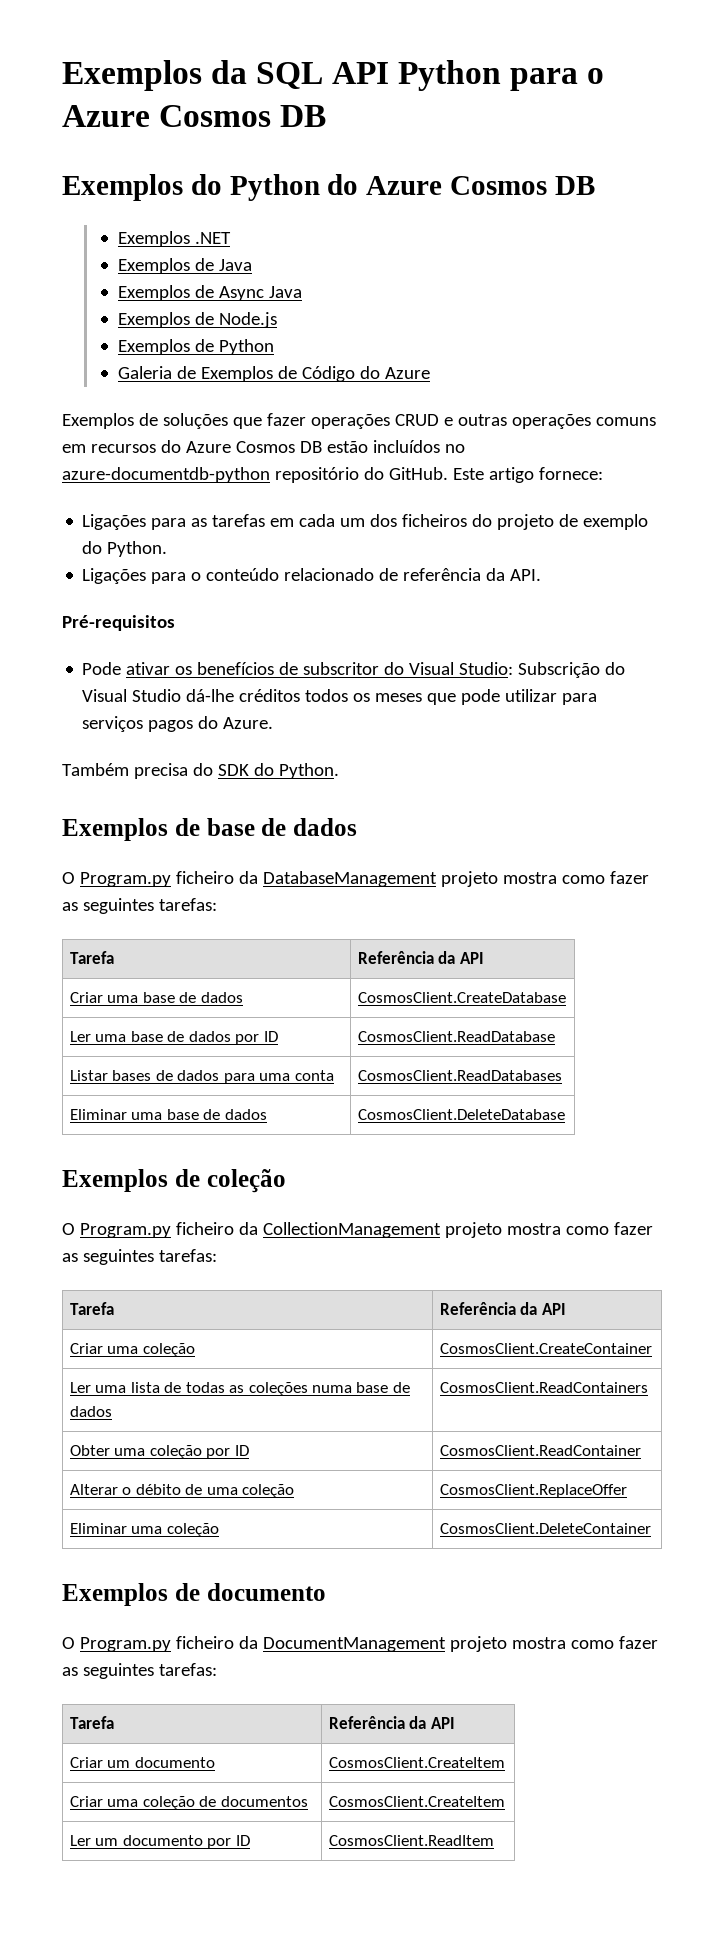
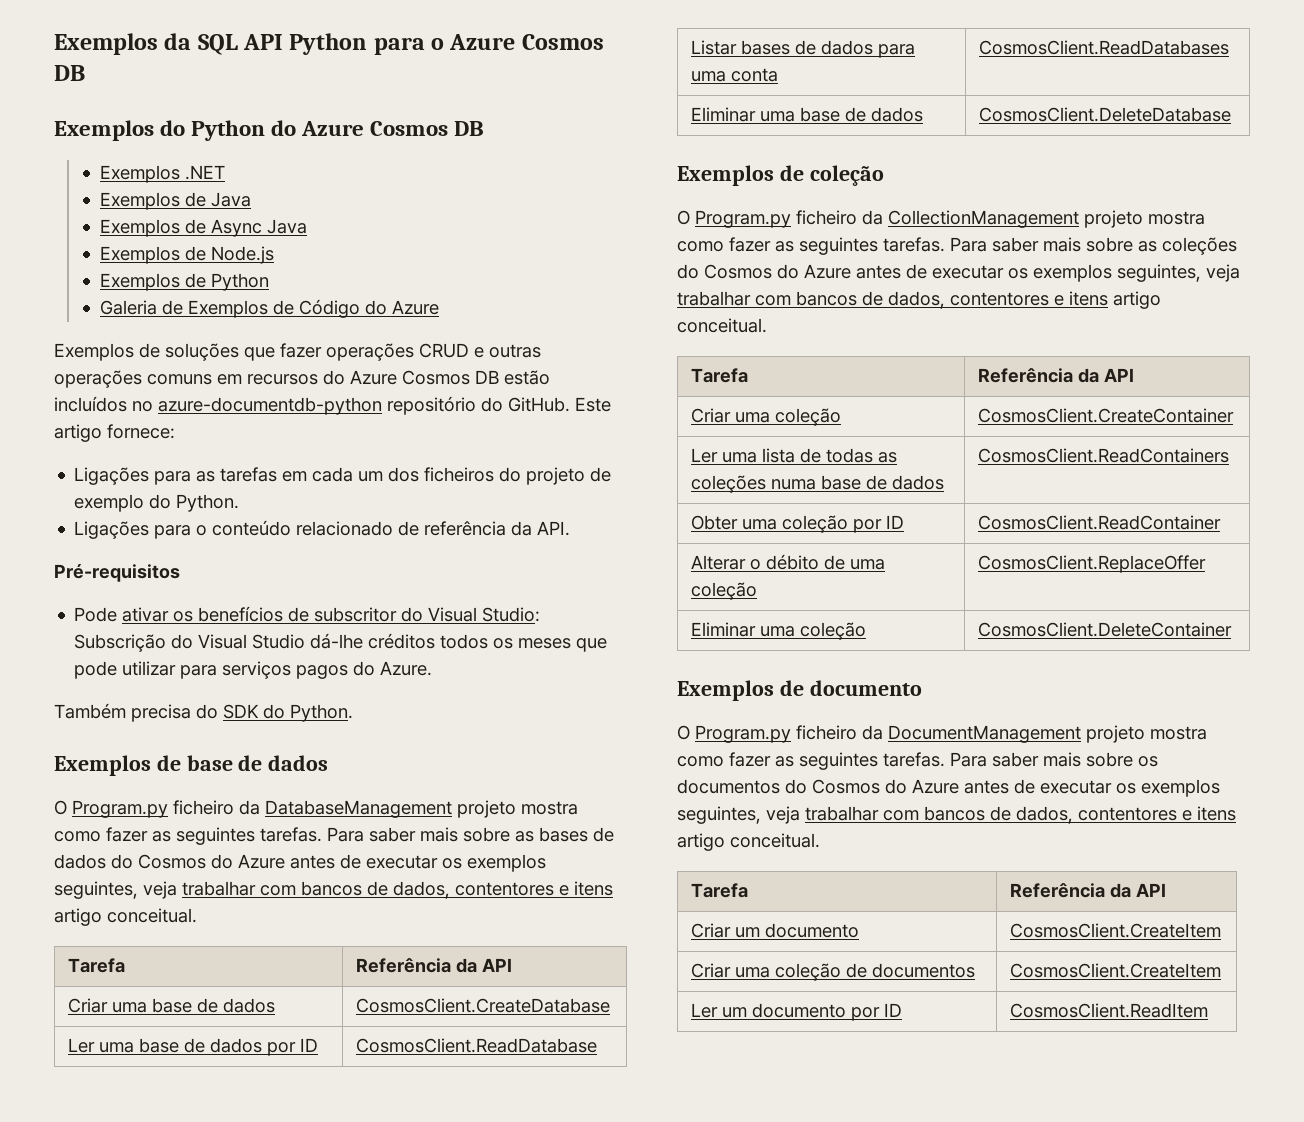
- O Program.py ficheiro da DatabaseManagement projeto mostra como fazer as seguintes tarefas:
+ O Program.py ficheiro da DatabaseManagement projeto mostra como fazer as seguintes tarefas. Para saber mais sobre as bases de dados do Cosmos do Azure antes de executar os exemplos seguintes, veja trabalhar com bancos de dados, contentores e itens artigo conceitual.
- O Program.py ficheiro da CollectionManagement projeto mostra como fazer as seguintes tarefas:
+ O Program.py ficheiro da CollectionManagement projeto mostra como fazer as seguintes tarefas. Para saber mais sobre as coleções do Cosmos do Azure antes de executar os exemplos seguintes, veja trabalhar com bancos de dados, contentores e itens artigo conceitual.
- O Program.py ficheiro da DocumentManagement projeto mostra como fazer as seguintes tarefas:
+ O Program.py ficheiro da DocumentManagement projeto mostra como fazer as seguintes tarefas. Para saber mais sobre os documentos do Cosmos do Azure antes de executar os exemplos seguintes, veja trabalhar com bancos de dados, contentores e itens artigo conceitual.

